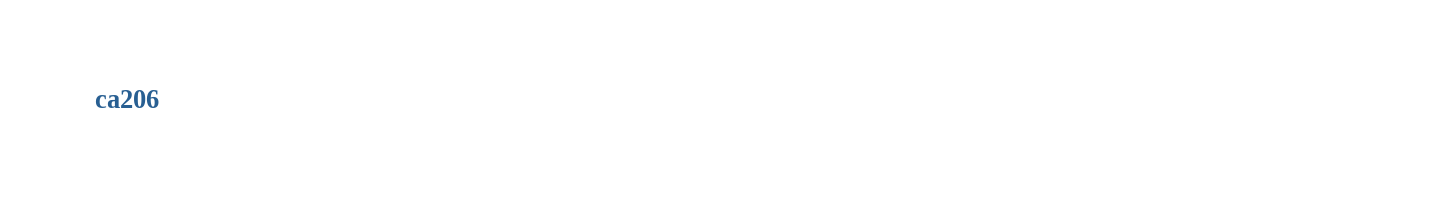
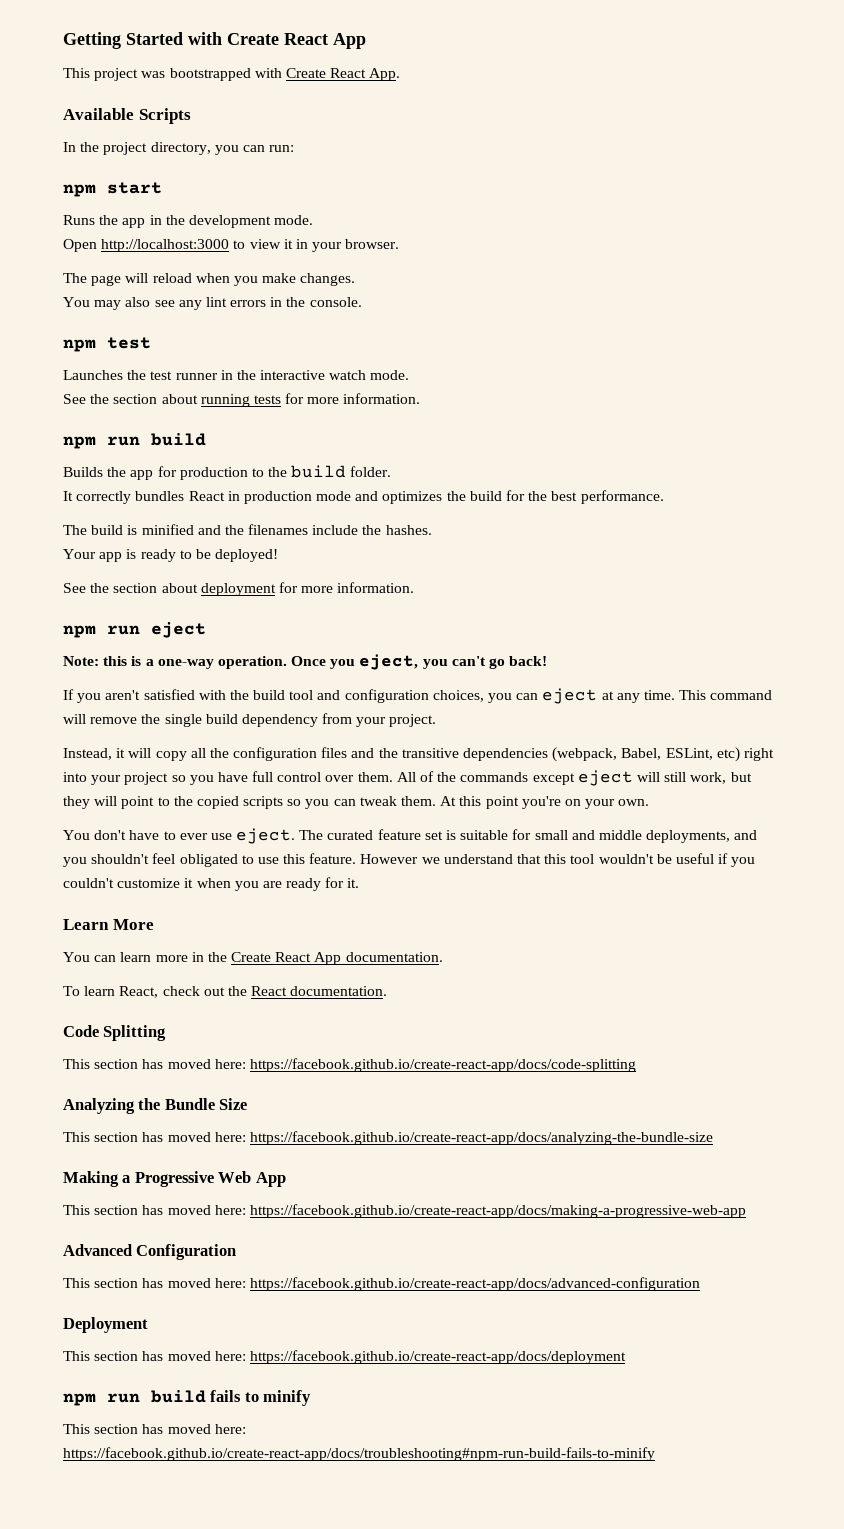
- ca206
+ Getting Started with Create React App
+ This project was bootstrapped with Create React App.
+ Available Scripts
+ In the project directory, you can run:
+ npm start
+ Runs the app in the development mode.
+ Open http://localhost:3000 to view it in your browser.
+ The page will reload when you make changes.
+ You may also see any lint errors in the console.
+ npm test
+ Launches the test runner in the interactive watch mode.
+ See the section about running tests for more information.
+ npm run build
+ Builds the app for production to the build folder.
+ It correctly bundles React in production mode and optimizes the build for the best performance.
+ The build is minified and the filenames include the hashes.
+ Your app is ready to be deployed!
+ See the section about deployment for more information.
+ npm run eject
+ Note: this is a one-way operation. Once you eject, you can't go back!
+ If you aren't satisfied with the build tool and configuration choices, you can eject at any time. This command will remove the single build dependency from your project.
+ Instead, it will copy all the configuration files and the transitive dependencies (webpack, Babel, ESLint, etc) right into your project so you have full control over them. All of the commands except eject will still work, but they will point to the copied scripts so you can tweak them. At this point you're on your own.
+ You don't have to ever use eject. The curated feature set is suitable for small and middle deployments, and you shouldn't feel obligated to use this feature. However we understand that this tool wouldn't be useful if you couldn't customize it when you are ready for it.
+ Learn More
+ You can learn more in the Create React App documentation.
+ To learn React, check out the React documentation.
+ Code Splitting
+ This section has moved here: https://facebook.github.io/create-react-app/docs/code-splitting
+ Analyzing the Bundle Size
+ This section has moved here: https://facebook.github.io/create-react-app/docs/analyzing-the-bundle-size
+ Making a Progressive Web App
+ This section has moved here: https://facebook.github.io/create-react-app/docs/making-a-progressive-web-app
+ Advanced Configuration
+ This section has moved here: https://facebook.github.io/create-react-app/docs/advanced-configuration
+ Deployment
+ This section has moved here: https://facebook.github.io/create-react-app/docs/deployment
+ npm run build fails to minify
+ This section has moved here: https://facebook.github.io/create-react-app/docs/troubleshooting#npm-run-build-fails-to-minify

